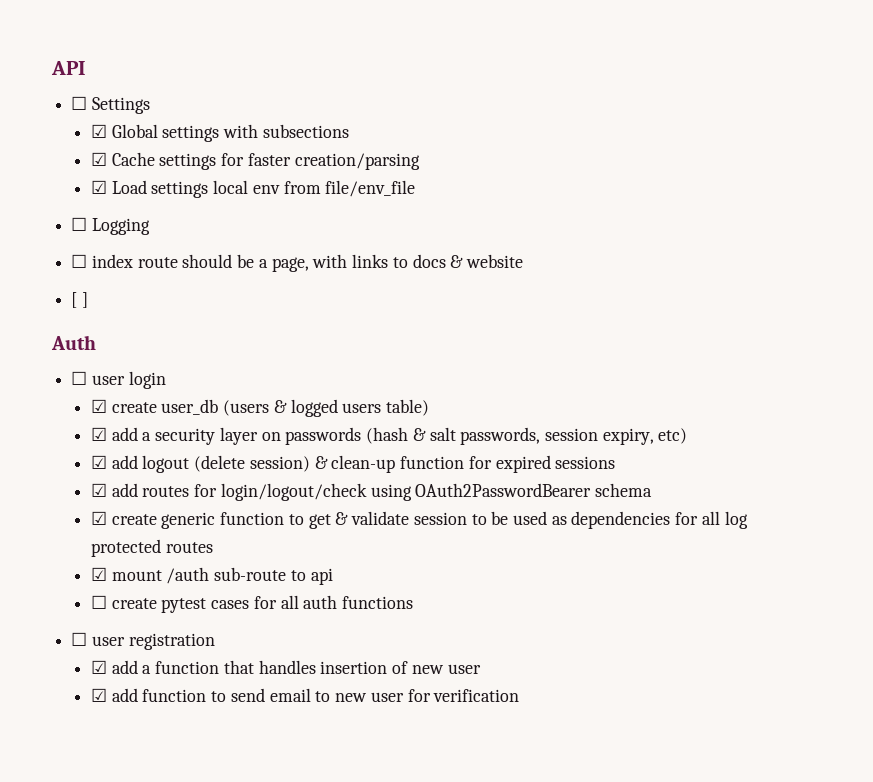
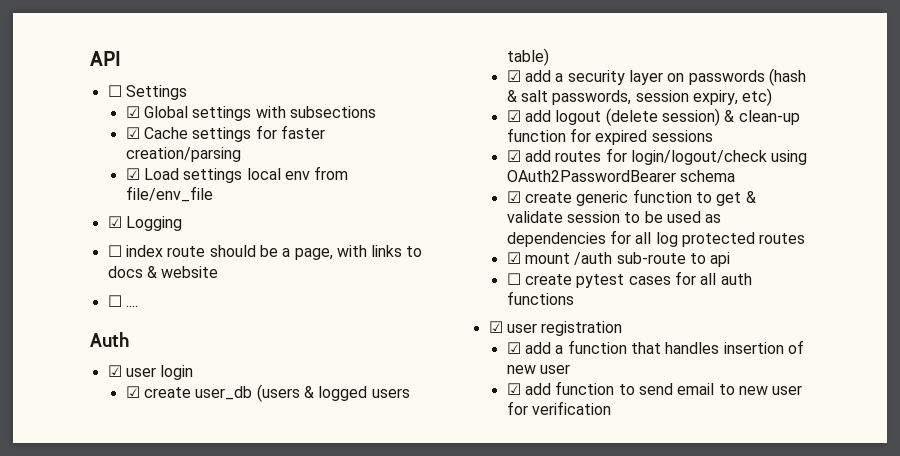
- ☐ Logging
+ ☑ Logging
- [ ]
+ ☐ ....
- ☐ user login
+ ☑ user login
- ☐ user registration
+ ☑ user registration

